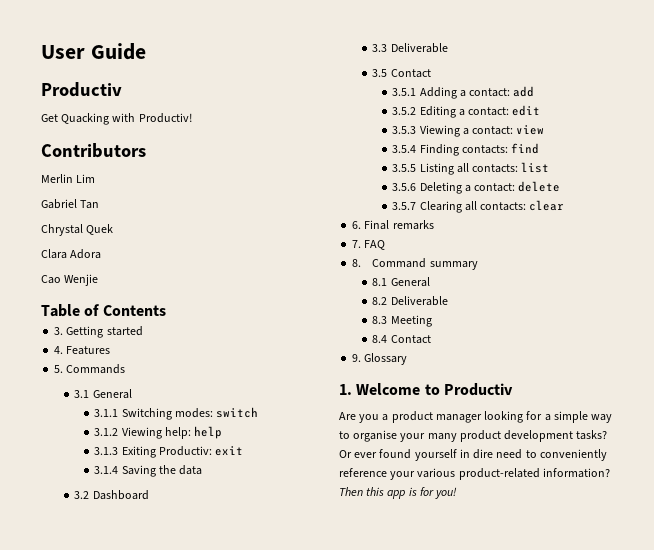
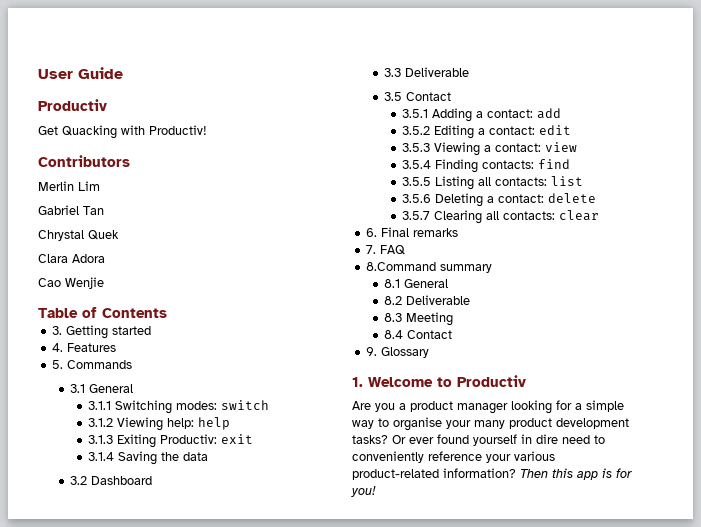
- 8. Command summary
+ 8.Command summary

